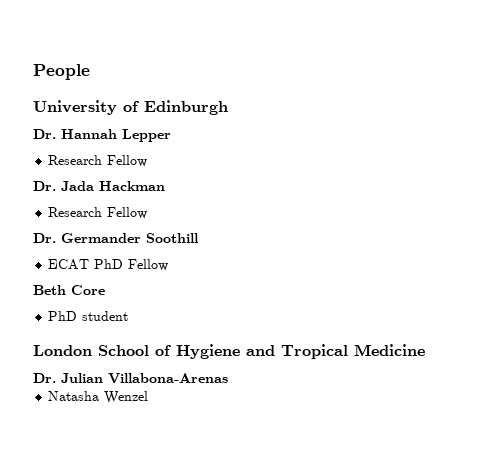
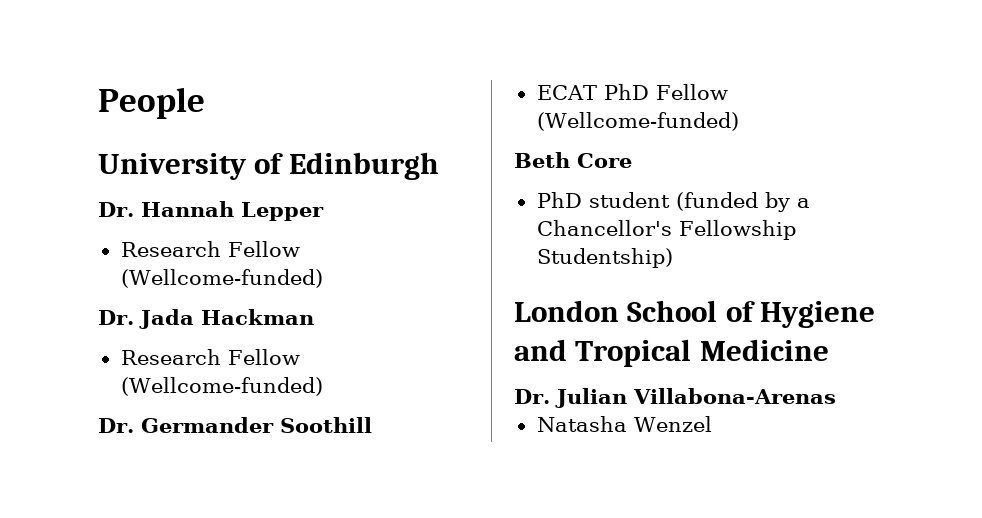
  Dr. Hannah Lepper
- Research Fellow
+ Research Fellow (Wellcome-funded)
  Dr. Jada Hackman
- Research Fellow
+ Research Fellow (Wellcome-funded)
- ECAT PhD Fellow
+ ECAT PhD Fellow (Wellcome-funded)
- PhD student
+ PhD student (funded by a Chancellor's Fellowship Studentship)

